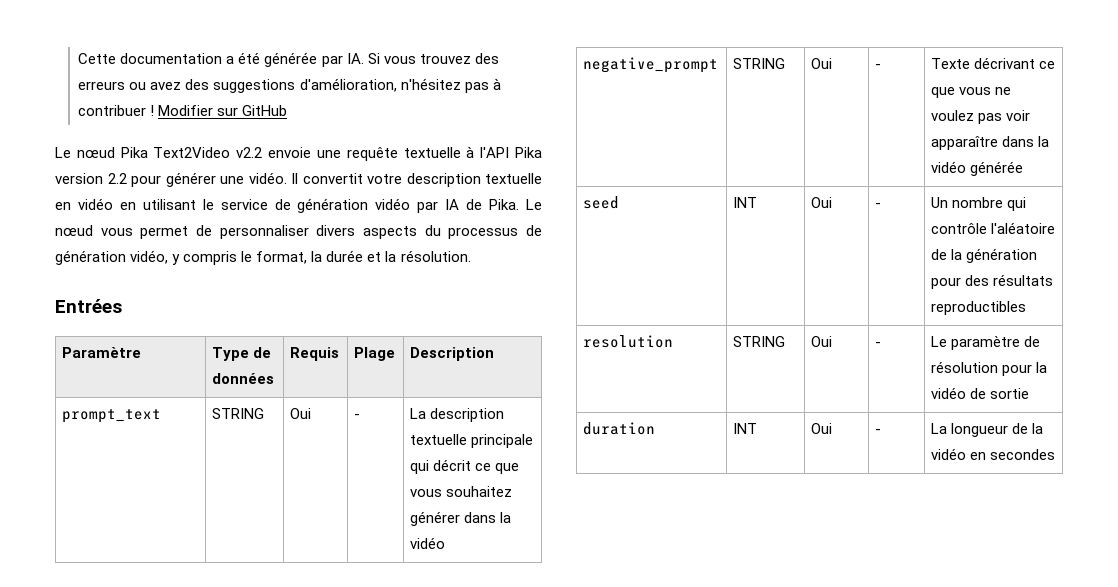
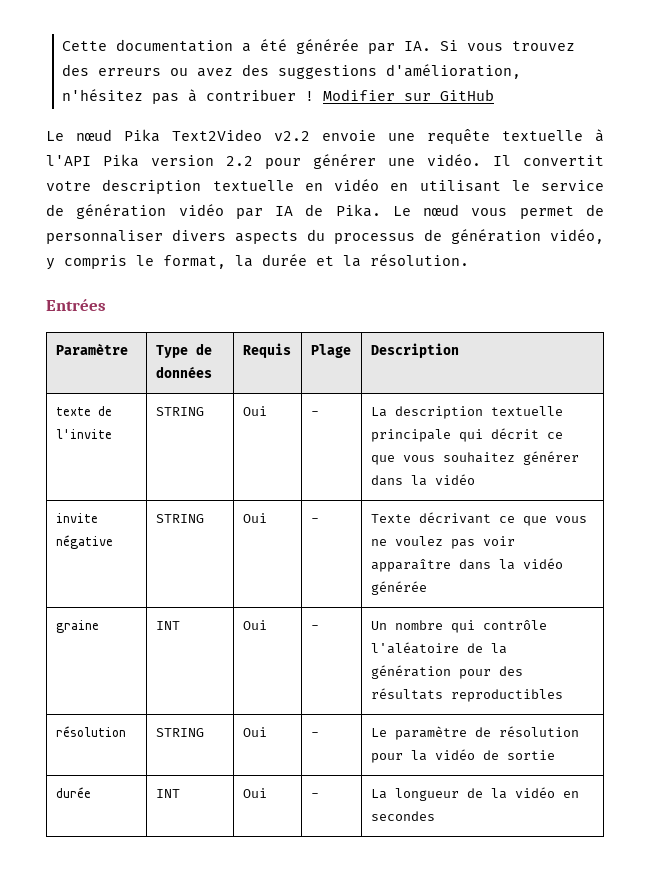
- prompt_text | STRING | Oui | - | La description textuelle principale qui décrit ce que vous souhaitez générer dans la vidéo
+ texte de l'invite | STRING | Oui | - | La description textuelle principale qui décrit ce que vous souhaitez générer dans la vidéo
- negative_prompt | STRING | Oui | - | Texte décrivant ce que vous ne voulez pas voir apparaître dans la vidéo générée
+ invite négative | STRING | Oui | - | Texte décrivant ce que vous ne voulez pas voir apparaître dans la vidéo générée
- seed | INT | Oui | - | Un nombre qui contrôle l'aléatoire de la génération pour des résultats reproductibles
+ graine | INT | Oui | - | Un nombre qui contrôle l'aléatoire de la génération pour des résultats reproductibles
- resolution | STRING | Oui | - | Le paramètre de résolution pour la vidéo de sortie
+ résolution | STRING | Oui | - | Le paramètre de résolution pour la vidéo de sortie
- duration | INT | Oui | - | La longueur de la vidéo en secondes
+ durée | INT | Oui | - | La longueur de la vidéo en secondes

